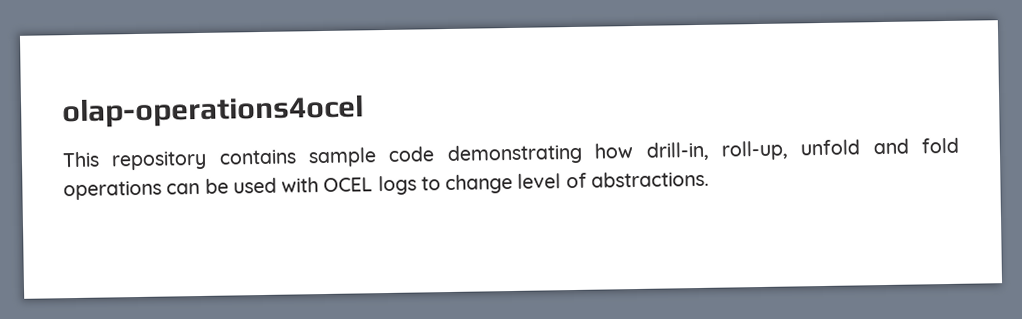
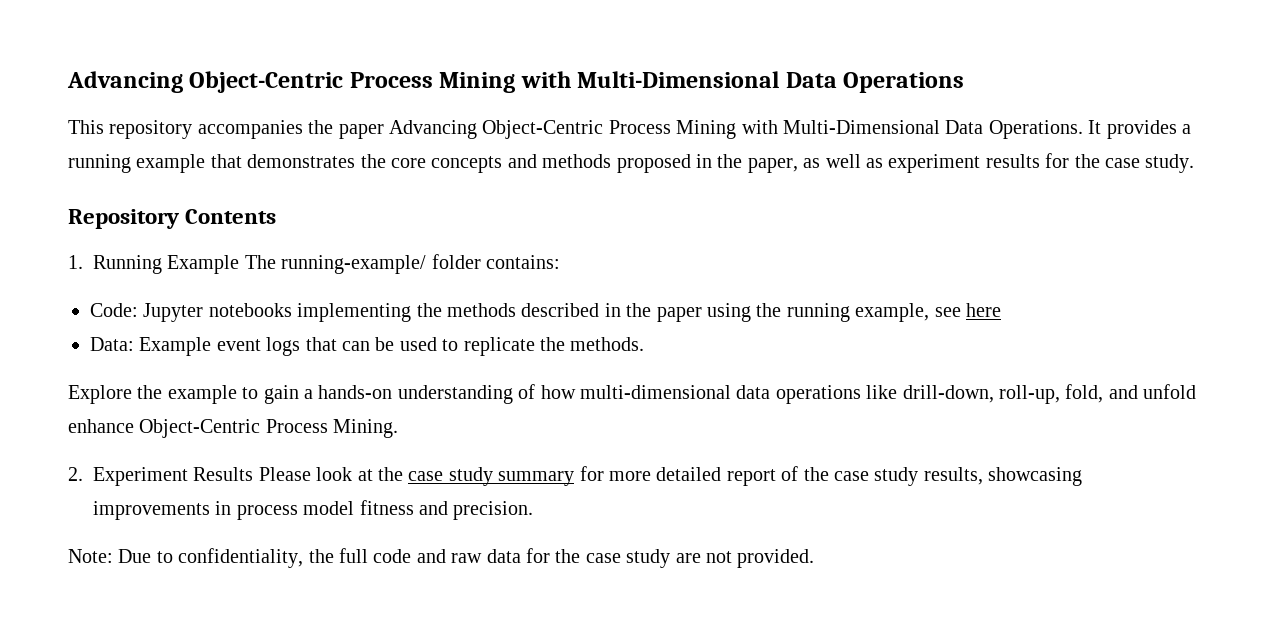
- olap-operations4ocel
- This repository contains sample code demonstrating how drill-in, roll-up, unfold and fold operations can be used with OCEL logs to change level of abstractions.
+ Advancing Object-Centric Process Mining with Multi-Dimensional Data Operations
+ This repository accompanies the paper Advancing Object-Centric Process Mining with Multi-Dimensional Data Operations. It provides a running example that demonstrates the core concepts and methods proposed in the paper, as well as experiment results for the case study.
+ Repository Contents
+ 1. Running Example The running-example/ folder contains:
+ Code: Jupyter notebooks implementing the methods described in the paper using the running example, see here
+ Data: Example event logs that can be used to replicate the methods.
+ Explore the example to gain a hands-on understanding of how multi-dimensional data operations like drill-down, roll-up, fold, and unfold enhance Object-Centric Process Mining.
+ 2. Experiment Results Please look at the case study summary for more detailed report of the case study results, showcasing improvements in process model fitness and precision.
+ Note: Due to confidentiality, the full code and raw data for the case study are not provided.

